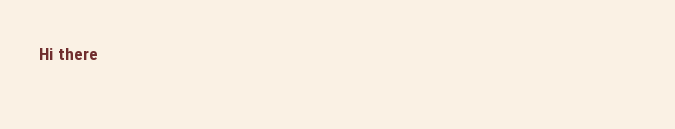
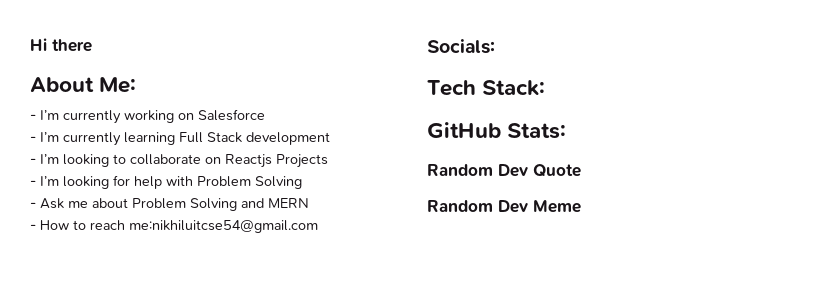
+ About Me:
+ - I’m currently working on Salesforce
+ - I’m currently learning Full Stack development
+ - I’m looking to collaborate on Reactjs Projects
+ - I’m looking for help with Problem Solving
+ - Ask me about Problem Solving and MERN
+ - How to reach me:nikhiluitcse54@gmail.com
+ Socials:
+ Tech Stack:
+ GitHub Stats:
+ Random Dev Quote
+ Random Dev Meme

